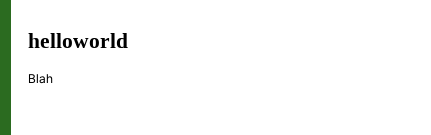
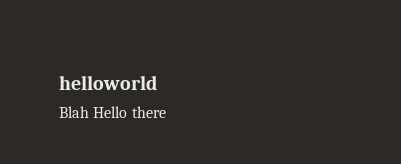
- Blah
+ Blah Hello there

